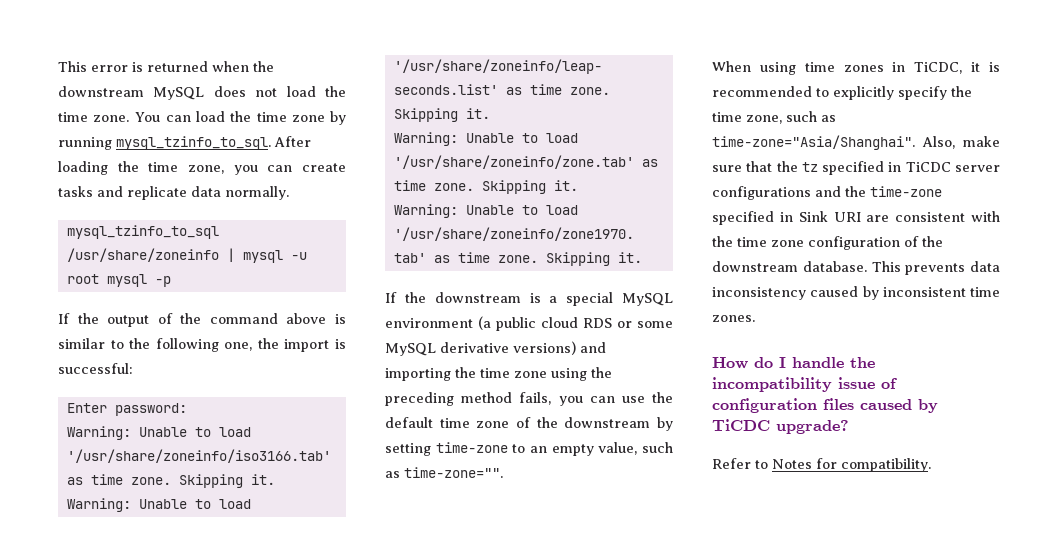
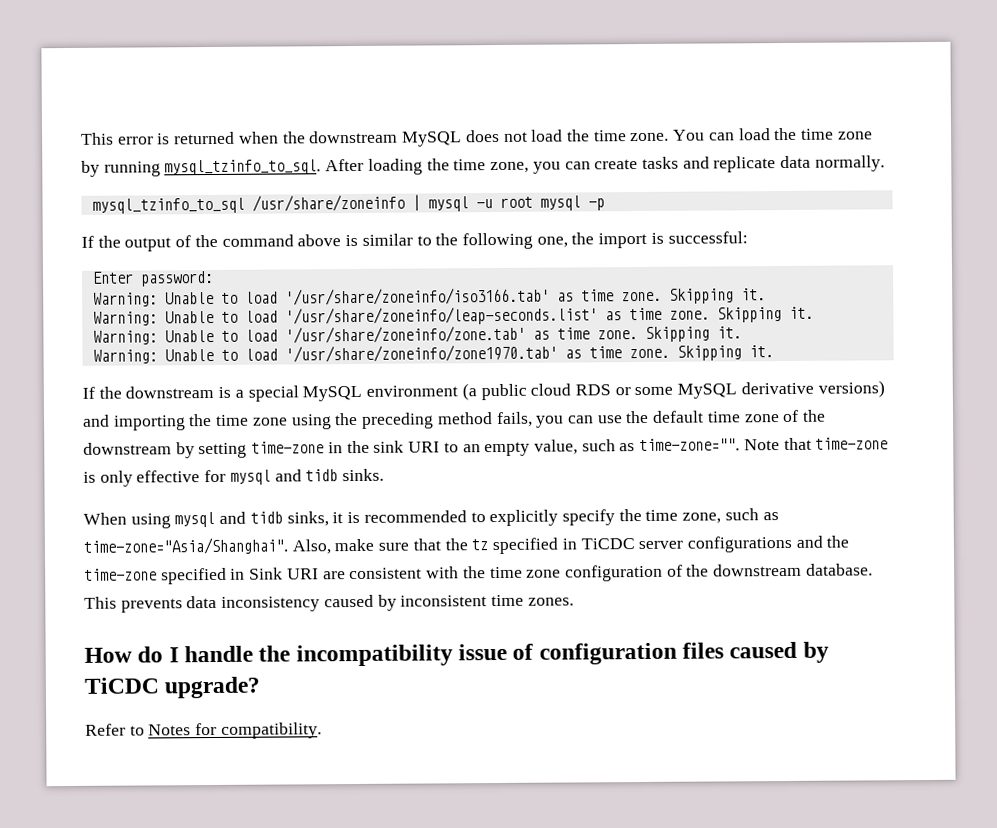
- If the downstream is a special MySQL environment (a public cloud RDS or some MySQL derivative versions) and importing the time zone using the preceding method fails, you can use the default time zone of the downstream by setting time-zone to an empty value, such as time-zone="".
- When using time zones in TiCDC, it is recommended to explicitly specify the time zone, such as time-zone="Asia/Shanghai".
+ If the downstream is a special MySQL environment (a public cloud RDS or some MySQL derivative versions) and importing the time zone using the preceding method fails, you can use the default time zone of the downstream by setting time-zone in the sink URI to an empty value, such as time-zone="". Note that time-zone is only effective for mysql and tidb sinks.
+ When using mysql and tidb sinks, it is recommended to explicitly specify the time zone, such as time-zone="Asia/Shanghai".

